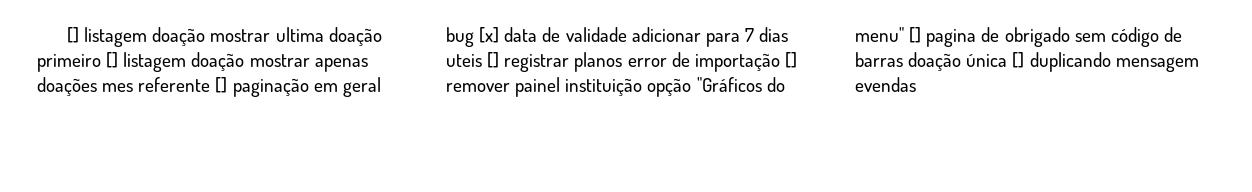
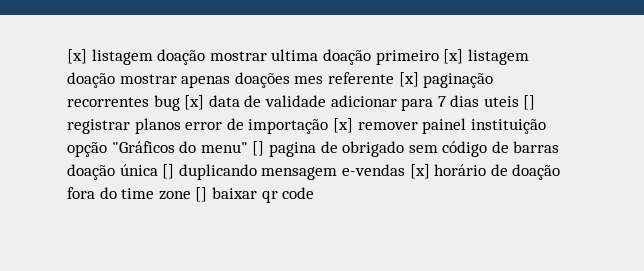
- [] listagem doação mostrar ultima doação primeiro [] listagem doação mostrar apenas doações mes referente [] paginação em geral bug [x] data de validade adicionar para 7 dias uteis [] registrar planos error de importação [] remover painel instituição opção "Gráficos do menu" [] pagina de obrigado sem código de barras doação única [] duplicando mensagem evendas
+ [x] listagem doação mostrar ultima doação primeiro [x] listagem doação mostrar apenas doações mes referente [x] paginação recorrentes bug [x] data de validade adicionar para 7 dias uteis [] registrar planos error de importação [x] remover painel instituição opção "Gráficos do menu" [] pagina de obrigado sem código de barras doação única [] duplicando mensagem e-vendas [x] horário de doação fora do time zone [] baixar qr code

